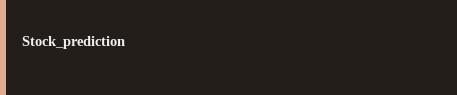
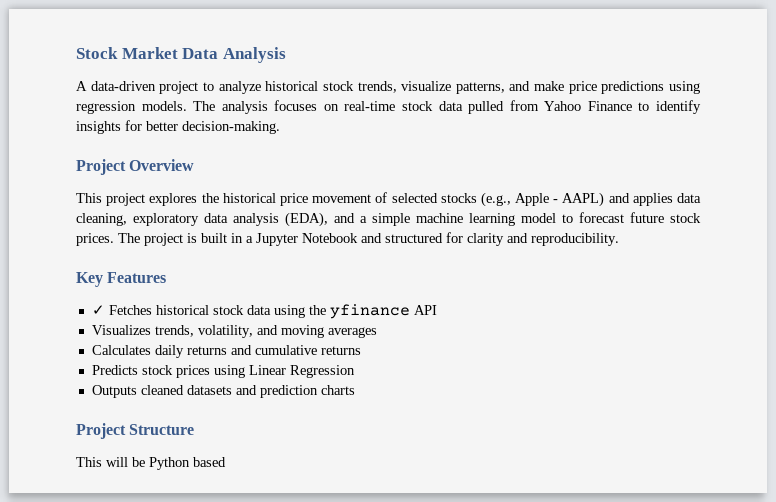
- Stock_prediction
+ Stock Market Data Analysis
+ A data-driven project to analyze historical stock trends, visualize patterns, and make price predictions using regression models. The analysis focuses on real-time stock data pulled from Yahoo Finance to identify insights for better decision-making.
+ Project Overview
+ This project explores the historical price movement of selected stocks (e.g., Apple - AAPL) and applies data cleaning, exploratory data analysis (EDA), and a simple machine learning model to forecast future stock prices. The project is built in a Jupyter Notebook and structured for clarity and reproducibility.
+ Key Features
+ ✓ Fetches historical stock data using the yfinance API
+ Visualizes trends, volatility, and moving averages
+ Calculates daily returns and cumulative returns
+ Predicts stock prices using Linear Regression
+ Outputs cleaned datasets and prediction charts
+ Project Structure
+ This will be Python based

